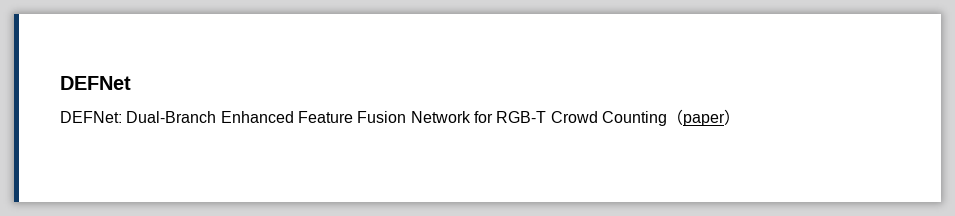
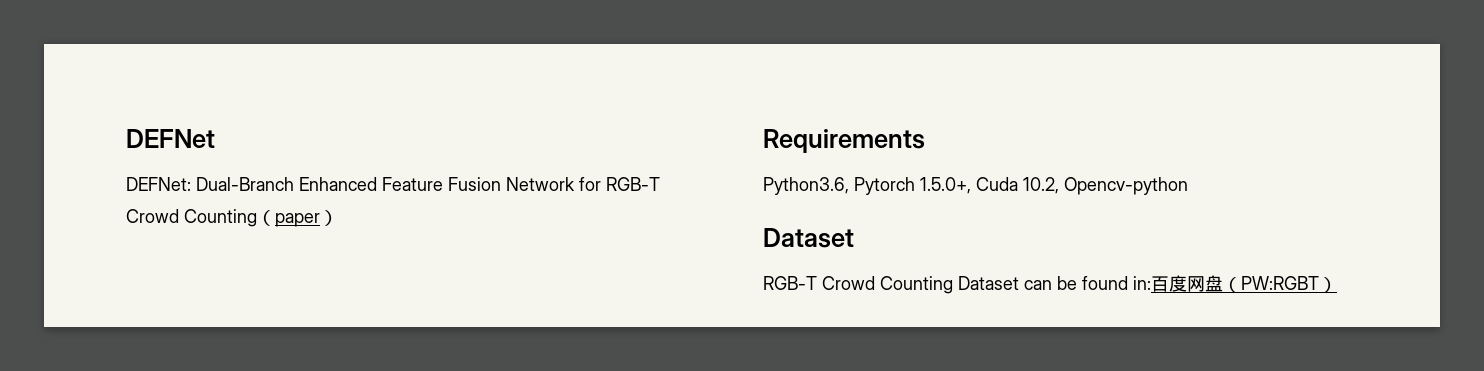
+ Requirements
+ Python3.6, Pytorch 1.5.0+, Cuda 10.2, Opencv-python
+ Dataset
+ RGB-T Crowd Counting Dataset can be found in:百度网盘（PW:RGBT）

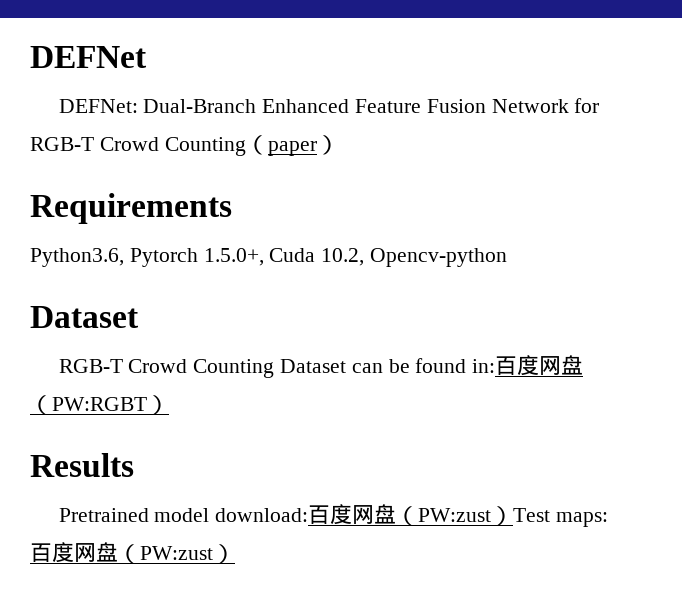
+ Results
+ Pretrained model download:百度网盘（PW:zust）Test maps:百度网盘（PW:zust）

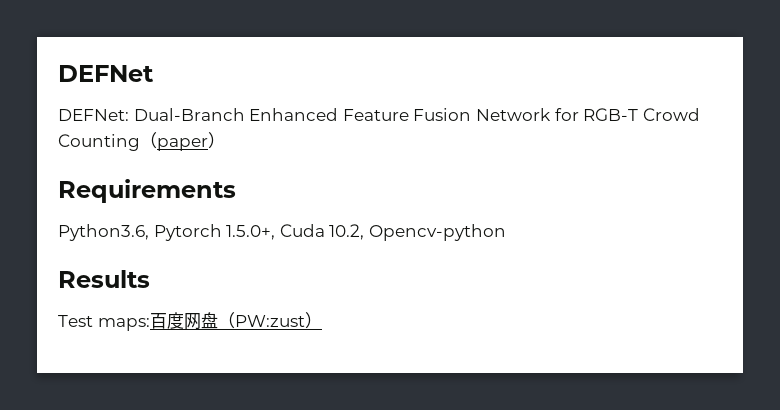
  Python3.6, Pytorch 1.5.0+, Cuda 10.2, Opencv-python
- Dataset
- RGB-T Crowd Counting Dataset can be found in:百度网盘（PW:RGBT）
  Results
- Pretrained model download:百度网盘（PW:zust）Test maps:百度网盘（PW:zust）
+ Test maps:百度网盘（PW:zust）

